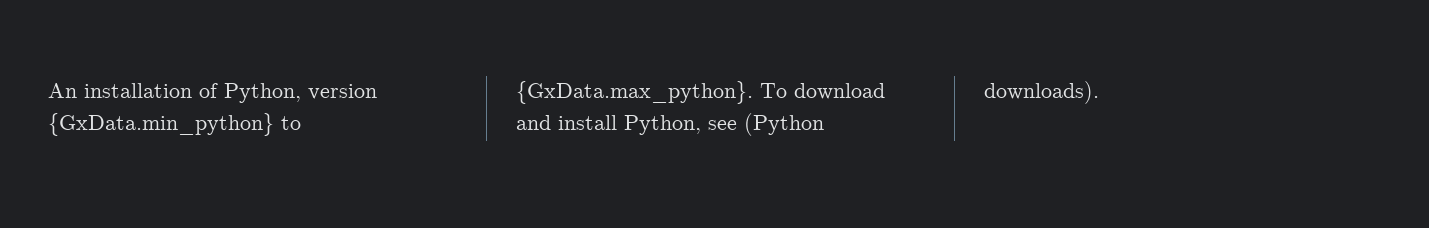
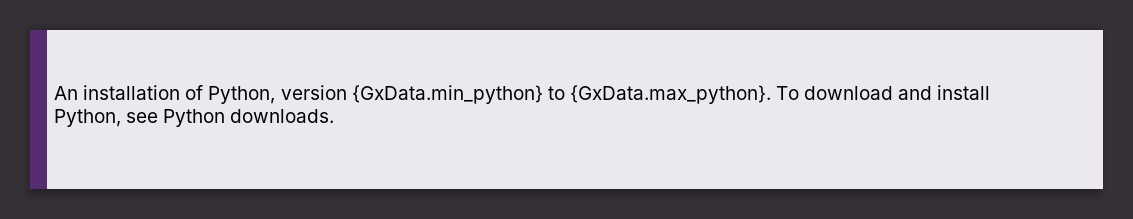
- An installation of Python, version {GxData.min_python} to {GxData.max_python}. To download and install Python, see (Python downloads).
+ An installation of Python, version {GxData.min_python} to {GxData.max_python}. To download and install Python, see Python downloads.

